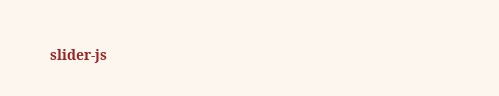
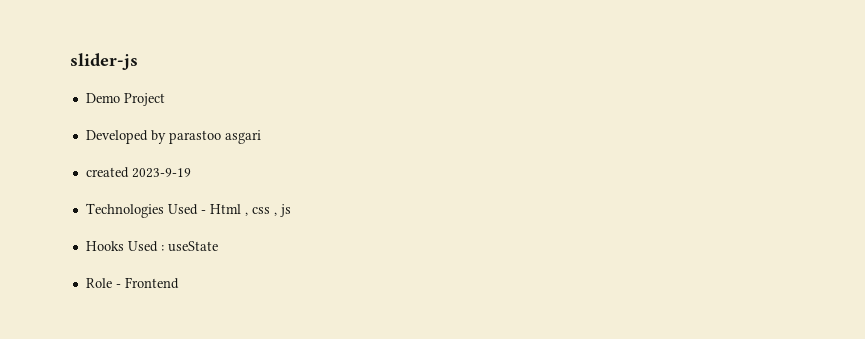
+ Demo Project
+ Developed by parastoo asgari
+ created 2023-9-19
+ Technologies Used - Html , css , js
+ Hooks Used : useState
+ Role - Frontend

